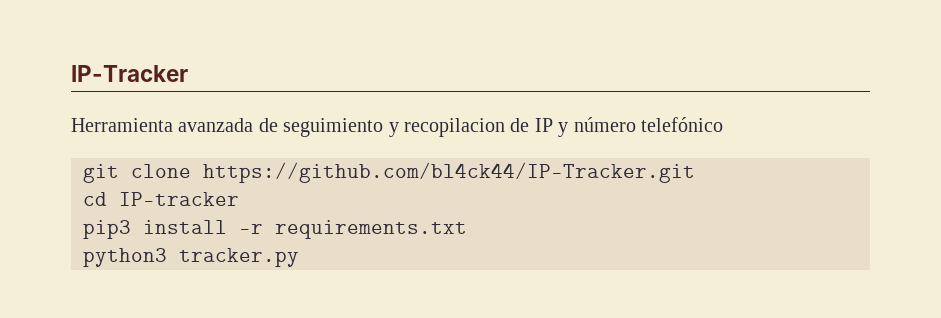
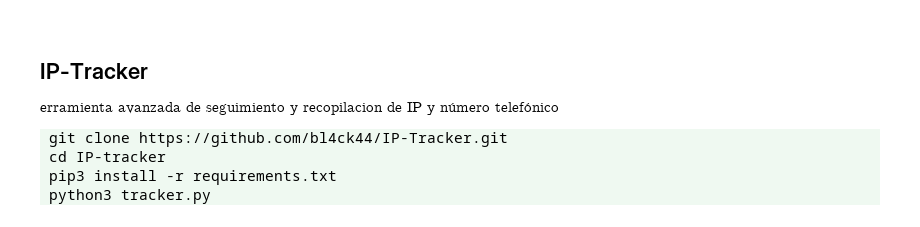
- Herramienta avanzada de seguimiento y recopilacion de IP y número telefónico
+ erramienta avanzada de seguimiento y recopilacion de IP y número telefónico

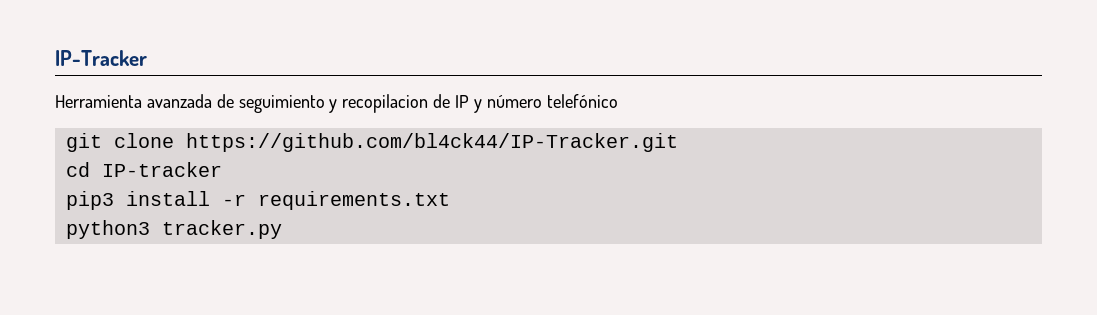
- erramienta avanzada de seguimiento y recopilacion de IP y número telefónico
+ Herramienta avanzada de seguimiento y recopilacion de IP y número telefónico

